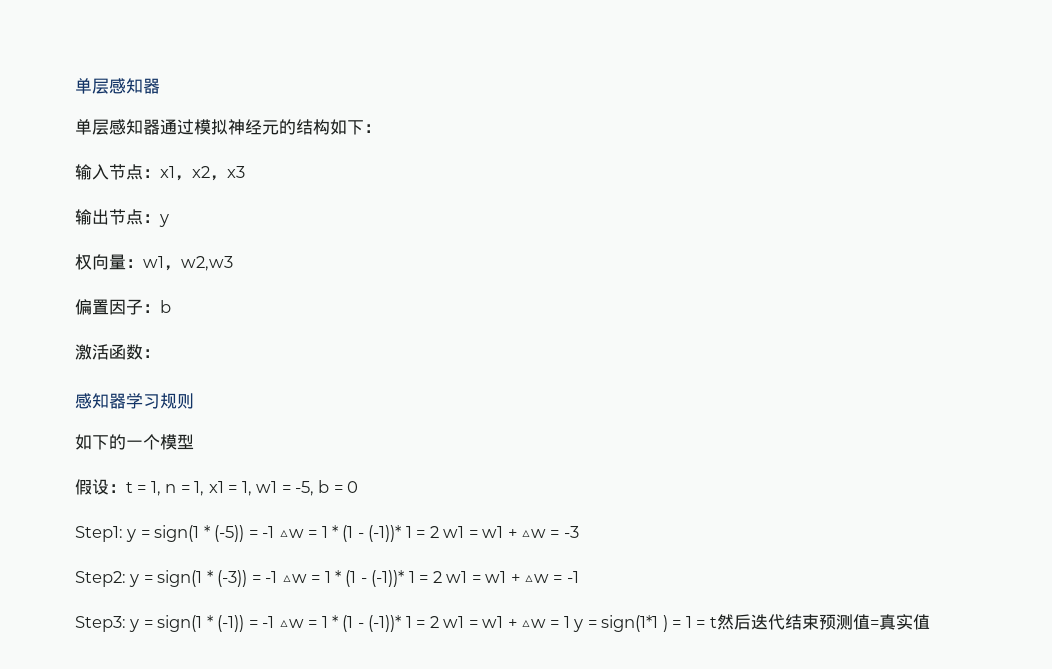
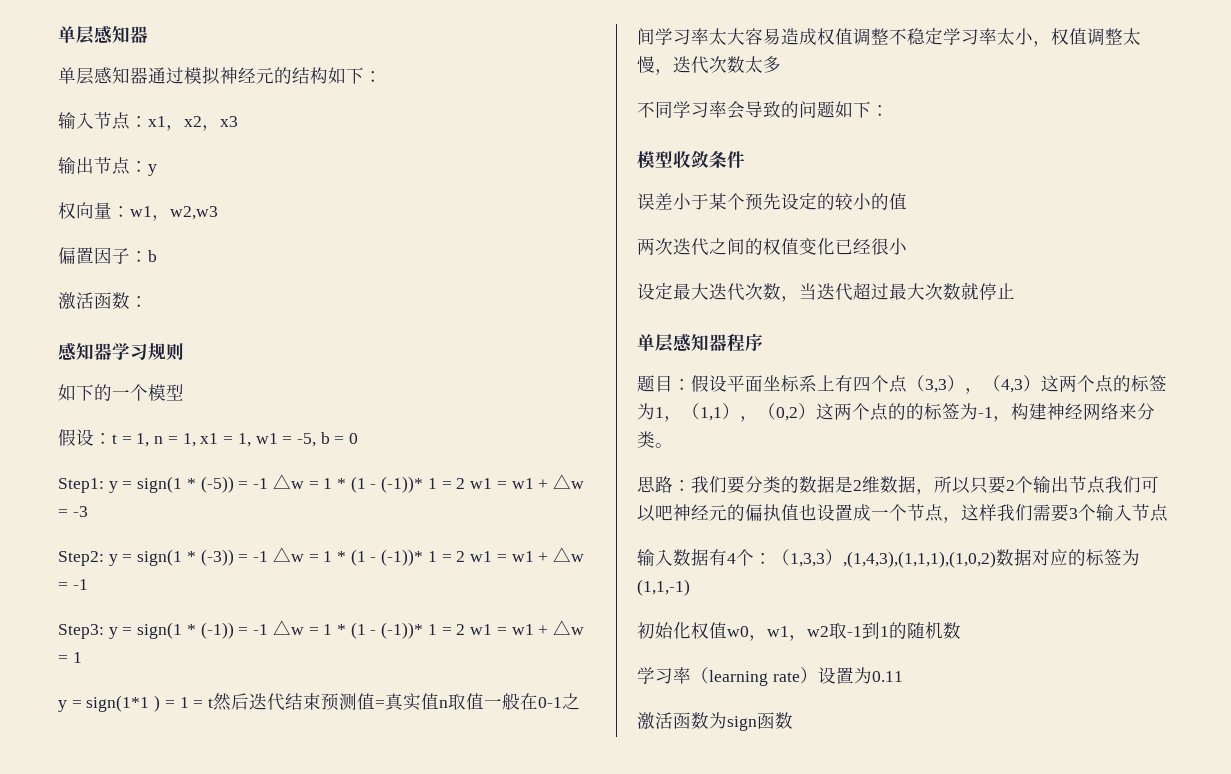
- Step3: y = sign(1 * (-1)) = -1 △w = 1 * (1 - (-1))* 1 = 2 w1 = w1 + △w = 1 y = sign(1*1 ) = 1 = t然后迭代结束预测值=真实值
+ Step3: y = sign(1 * (-1)) = -1 △w = 1 * (1 - (-1))* 1 = 2 w1 = w1 + △w = 1
+ y = sign(1*1 ) = 1 = t然后迭代结束预测值=真实值n取值一般在0-1之间学习率太大容易造成权值调整不稳定学习率太小，权值调整太慢，迭代次数太多
+ 不同学习率会导致的问题如下：
+ 模型收敛条件
+ 误差小于某个预先设定的较小的值
+ 两次迭代之间的权值变化已经很小
+ 设定最大迭代次数，当迭代超过最大次数就停止
+ 单层感知器程序
+ 题目：假设平面坐标系上有四个点（3,3），（4,3）这两个点的标签为1，（1,1），（0,2）这两个点的的标签为-1，构建神经网络来分类。
+ 思路：我们要分类的数据是2维数据，所以只要2个输出节点我们可以吧神经元的偏执值也设置成一个节点，这样我们需要3个输入节点
+ 输入数据有4个：（1,3,3）,(1,4,3),(1,1,1),(1,0,2)数据对应的标签为(1,1,-1)
+ 初始化权值w0，w1，w2取-1到1的随机数
+ 学习率（learning rate）设置为0.11
+ 激活函数为sign函数

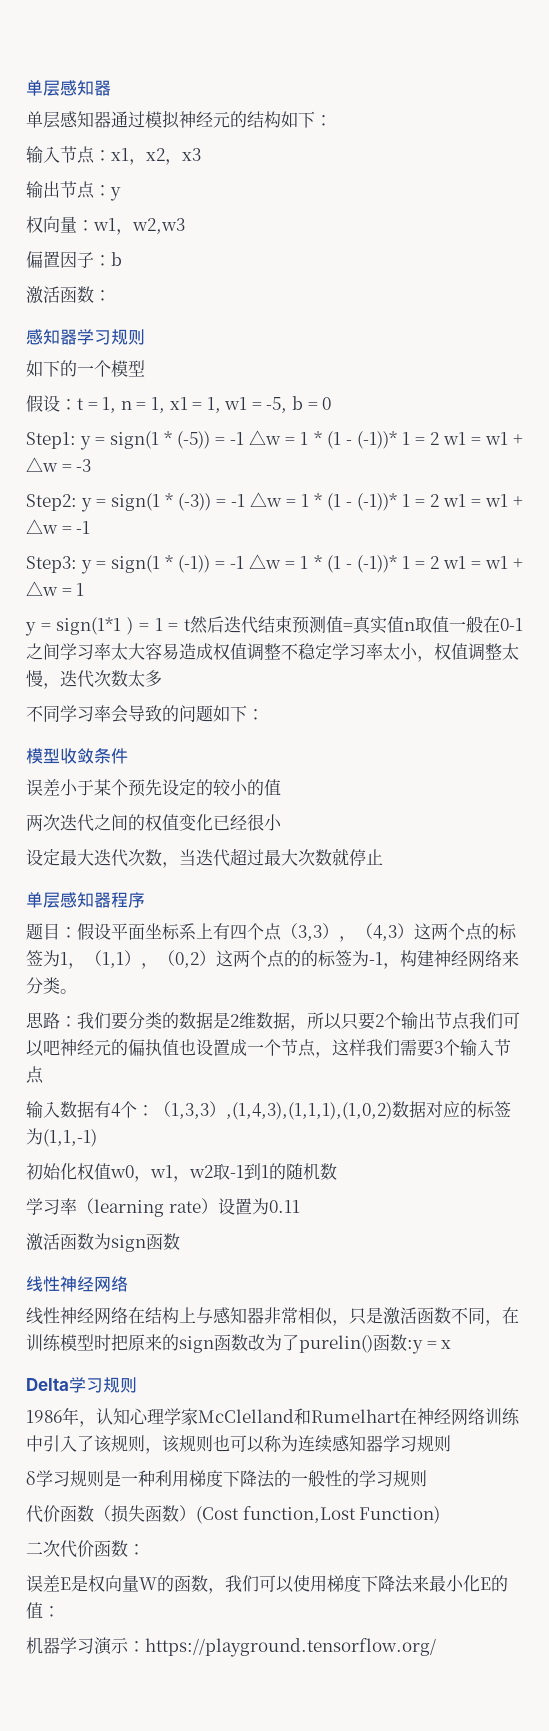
  激活函数为sign函数
+ 线性神经网络
+ 线性神经网络在结构上与感知器非常相似，只是激活函数不同，在训练模型时把原来的sign函数改为了purelin()函数:y = x
+ Delta学习规则
+ 1986年，认知心理学家McClelland和Rumelhart在神经网络训练中引入了该规则，该规则也可以称为连续感知器学习规则
+ δ学习规则是一种利用梯度下降法的一般性的学习规则
+ 代价函数（损失函数）(Cost function,Lost Function)
+ 二次代价函数：
+ 误差E是权向量W的函数，我们可以使用梯度下降法来最小化E的值：
+ 机器学习演示：https://playground.tensorflow.org/

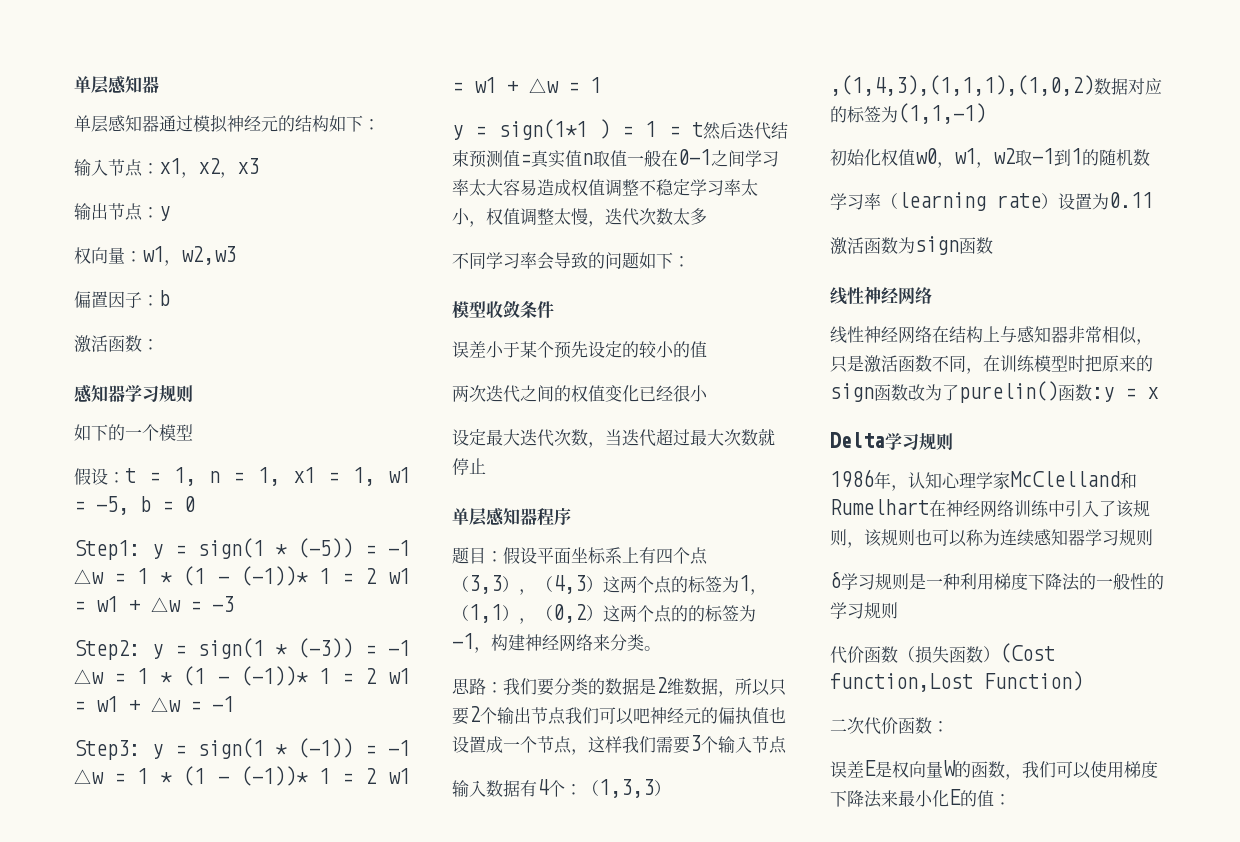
- 机器学习演示：https://playground.tensorflow.org/

